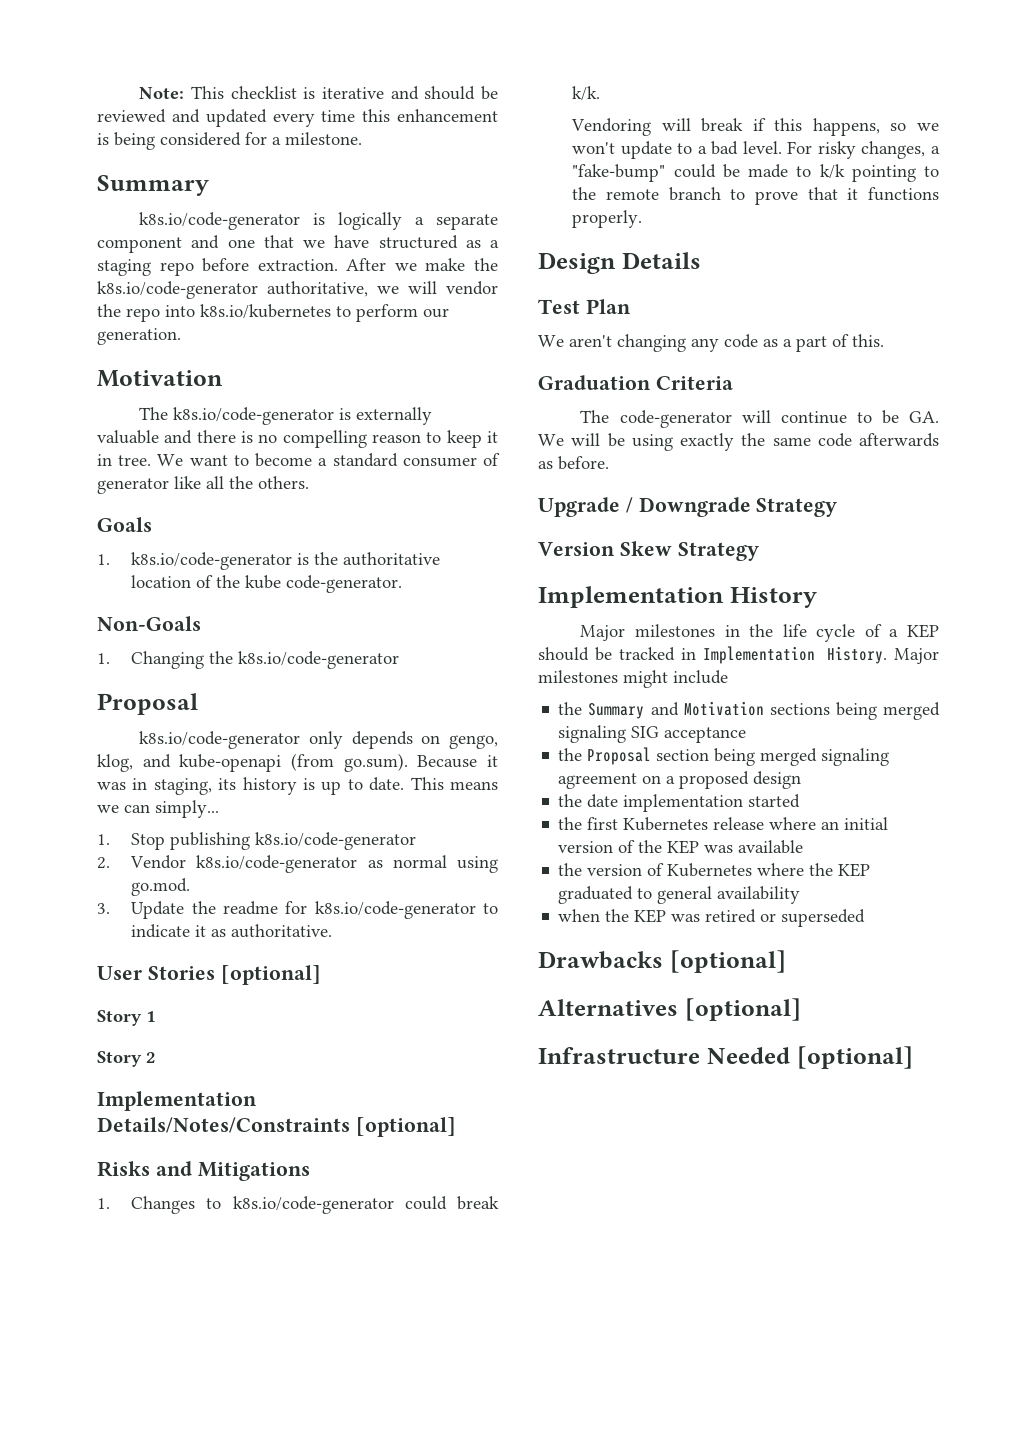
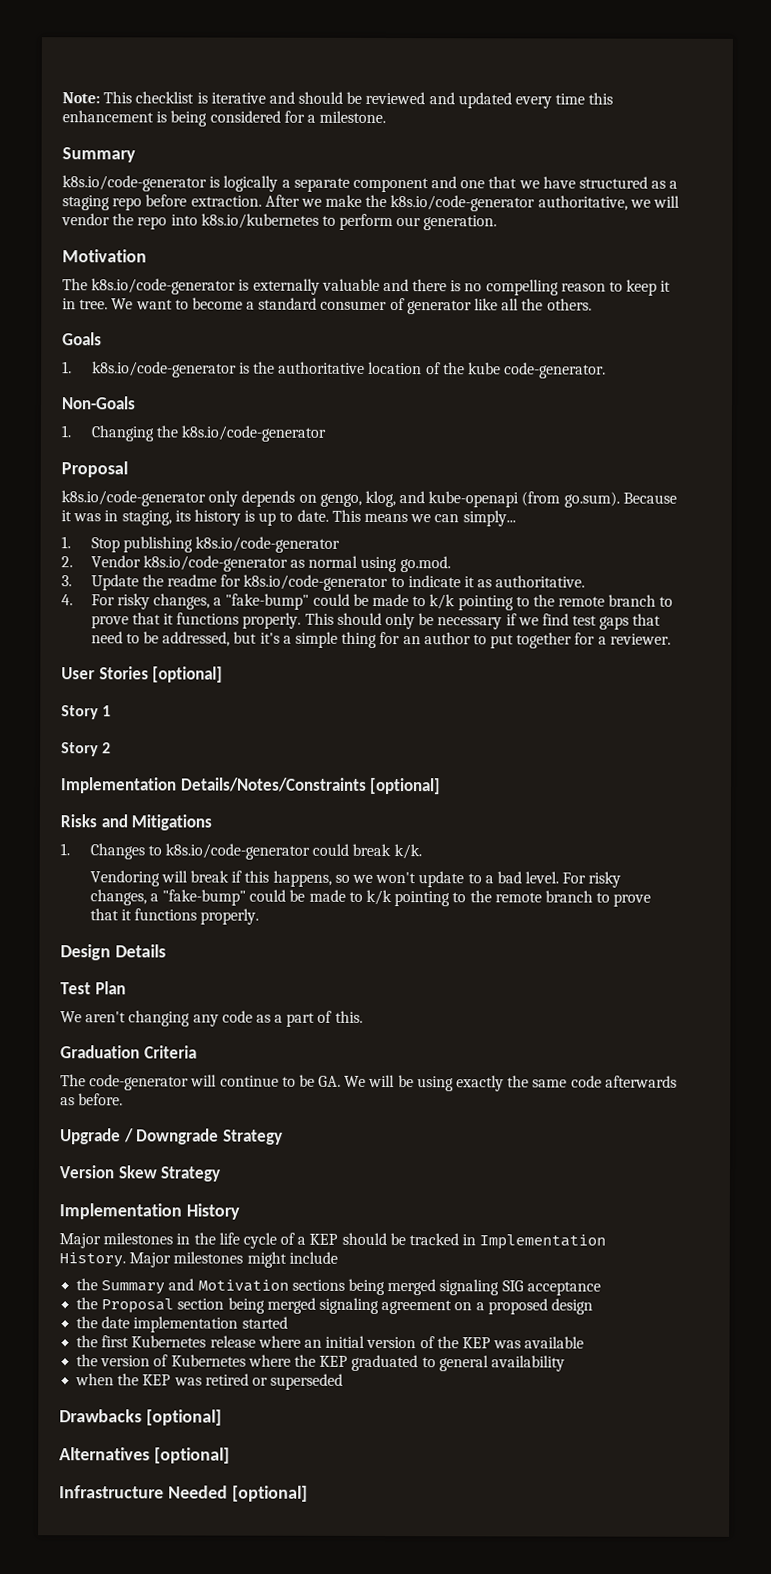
+ 4. For risky changes, a "fake-bump" could be made to k/k pointing to the remote branch to prove that it functions properly. This should only be necessary if we find test gaps that need to be addressed, but it's a simple thing for an author to put together for a reviewer.

